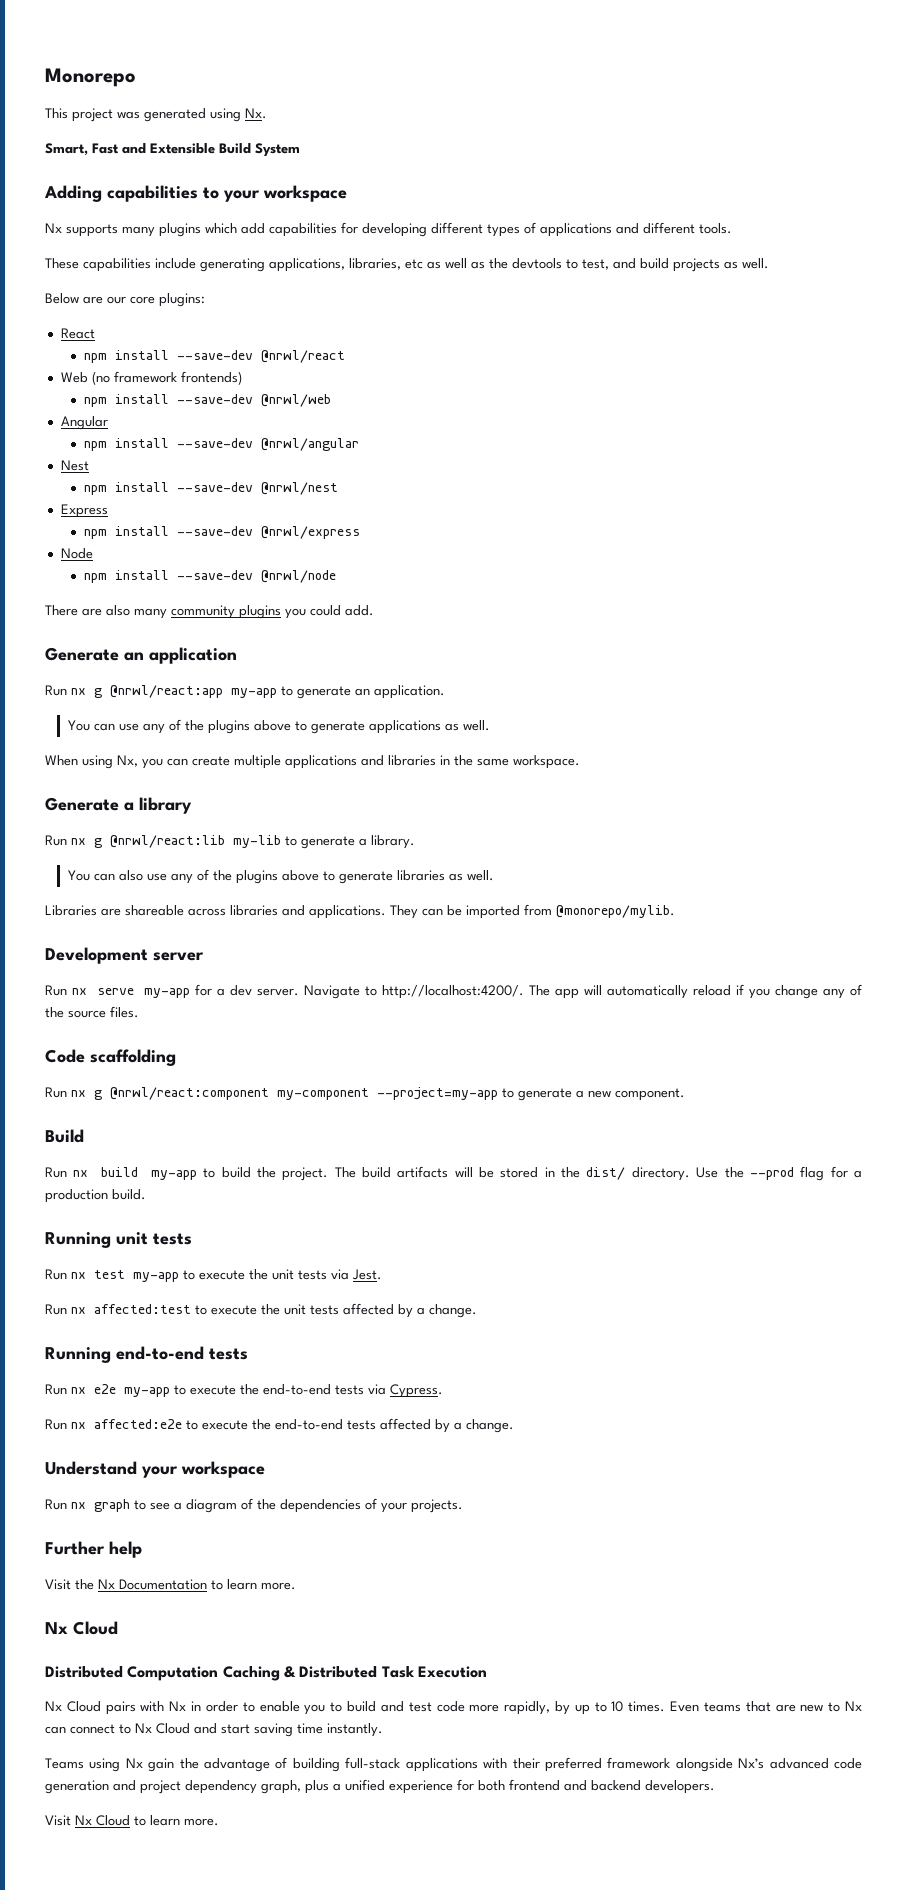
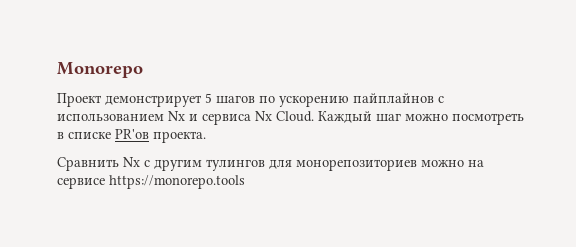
- This project was generated using Nx.
- Smart, Fast and Extensible Build System
- Adding capabilities to your workspace
- Nx supports many plugins which add capabilities for developing different types of applications and different tools.
- These capabilities include generating applications, libraries, etc as well as the devtools to test, and build projects as well.
- Below are our core plugins:
- React
- npm install --save-dev @nrwl/react
- Web (no framework frontends)
- npm install --save-dev @nrwl/web
- Angular
- npm install --save-dev @nrwl/angular
- Nest
- npm install --save-dev @nrwl/nest
- Express
- npm install --save-dev @nrwl/express
- Node
- npm install --save-dev @nrwl/node
- There are also many community plugins you could add.
- Generate an application
- Run nx g @nrwl/react:app my-app to generate an application.
- You can use any of the plugins above to generate applications as well.
- When using Nx, you can create multiple applications and libraries in the same workspace.
- Generate a library
- Run nx g @nrwl/react:lib my-lib to generate a library.
- You can also use any of the plugins above to generate libraries as well.
- Libraries are shareable across libraries and applications. They can be imported from @monorepo/mylib.
- Development server
- Run nx serve my-app for a dev server. Navigate to http://localhost:4200/. The app will automatically reload if you change any of the source files.
- Code scaffolding
- Run nx g @nrwl/react:component my-component --project=my-app to generate a new component.
- Build
- Run nx build my-app to build the project. The build artifacts will be stored in the dist/ directory. Use the --prod flag for a production build.
- Running unit tests
- Run nx test my-app to execute the unit tests via Jest.
- Run nx affected:test to execute the unit tests affected by a change.
- Running end-to-end tests
- Run nx e2e my-app to execute the end-to-end tests via Cypress.
- Run nx affected:e2e to execute the end-to-end tests affected by a change.
- Understand your workspace
- Run nx graph to see a diagram of the dependencies of your projects.
- Further help
- Visit the Nx Documentation to learn more.
- Nx Cloud
- Distributed Computation Caching & Distributed Task Execution
- Nx Cloud pairs with Nx in order to enable you to build and test code more rapidly, by up to 10 times. Even teams that are new to Nx can connect to Nx Cloud and start saving time instantly.
- Teams using Nx gain the advantage of building full-stack applications with their preferred framework alongside Nx’s advanced code generation and project dependency graph, plus a unified experience for both frontend and backend developers.
- Visit Nx Cloud to learn more.
+ Проект демонстрирует 5 шагов по ускорению пайплайнов с использованием Nx и сервиса Nx Cloud. Каждый шаг можно посмотреть в списке PR'ов проекта.
+ Сравнить Nx с другим тулингов для монорепозиториев можно на сервисе https://monorepo.tools

